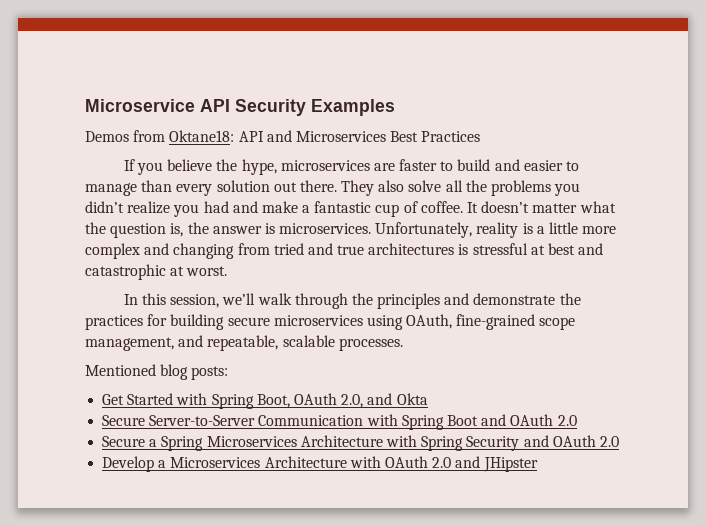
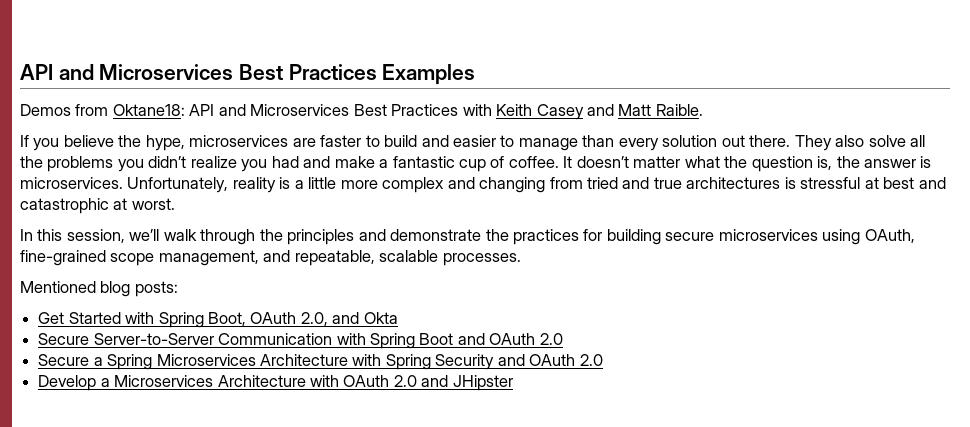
- Microservice API Security Examples
+ API and Microservices Best Practices Examples
- Demos from Oktane18: API and Microservices Best Practices
+ Demos from Oktane18: API and Microservices Best Practices with Keith Casey and Matt Raible.

